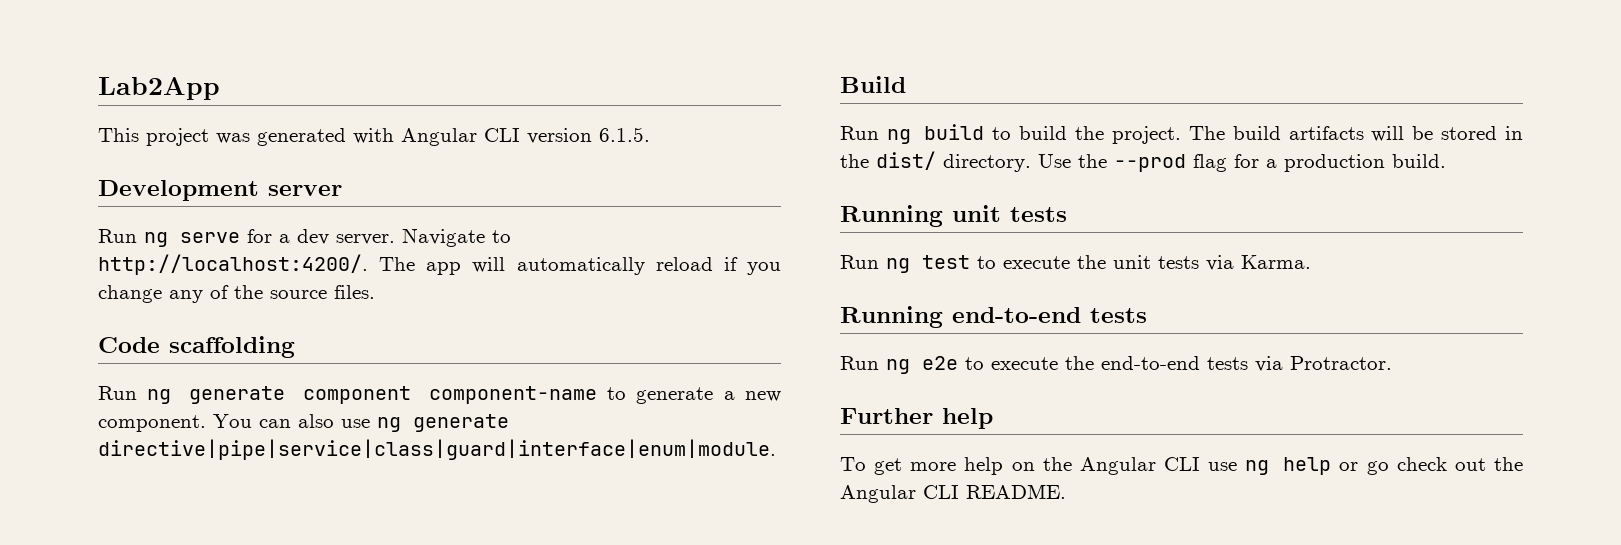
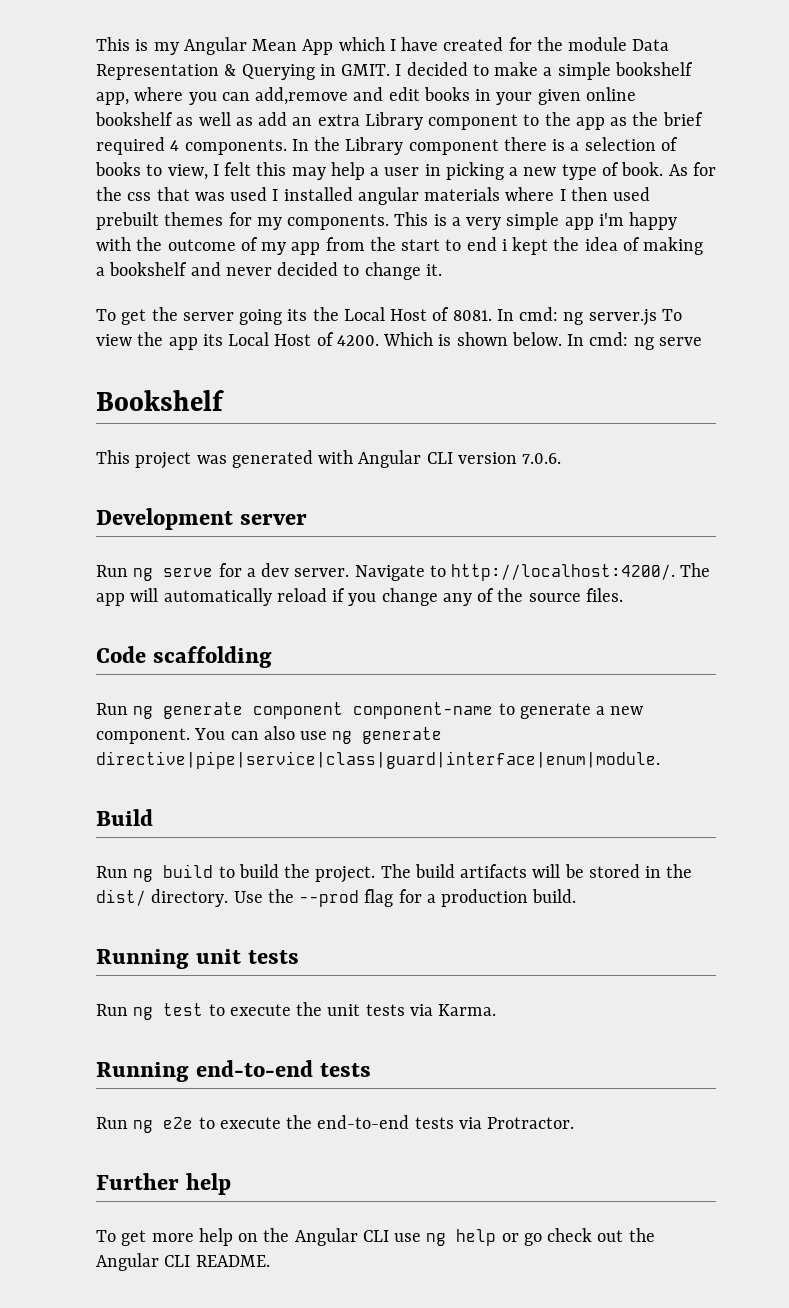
- Lab2App
+ This is my Angular Mean App which I have created for the module Data Representation & Querying in GMIT. I decided to make a simple bookshelf app, where you can add,remove and edit books in your given online bookshelf as well as add an extra Library component to the app as the brief required 4 components. In the Library component there is a selection of books to view, I felt this may help a user in picking a new type of book. As for the css that was used I installed angular materials where I then used prebuilt themes for my components. This is a very simple app i'm happy with the outcome of my app from the start to end i kept the idea of making a bookshelf and never decided to change it.
+ To get the server going its the Local Host of 8081. In cmd: ng server.js To view the app its Local Host of 4200. Which is shown below. In cmd: ng serve
+ Bookshelf
- This project was generated with Angular CLI version 6.1.5.
+ This project was generated with Angular CLI version 7.0.6.

